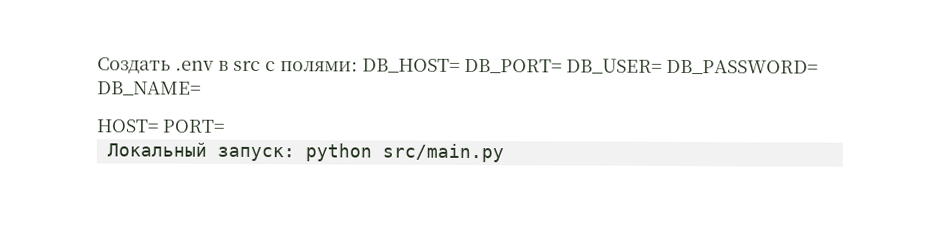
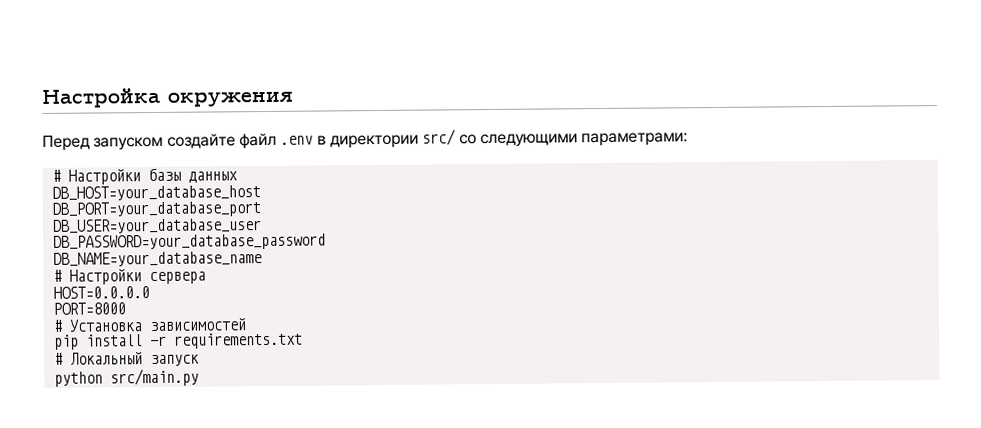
- Создать .env в src с полями: DB_HOST= DB_PORT= DB_USER= DB_PASSWORD= DB_NAME=
- HOST= PORT=
- Локальный запуск: python src/main.py
+ Настройка окружения
+ Перед запуском создайте файл .env в директории src/ со следующими параметрами:
+ # Настройки базы данных
+ DB_HOST=your_database_host
+ DB_PORT=your_database_port
+ DB_USER=your_database_user
+ DB_PASSWORD=your_database_password
+ DB_NAME=your_database_name
+ # Настройки сервера
+ HOST=0.0.0.0
+ PORT=8000
+ # Установка зависимостей
+ pip install -r requirements.txt
+ # Локальный запуск
+ python src/main.py

